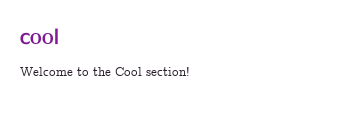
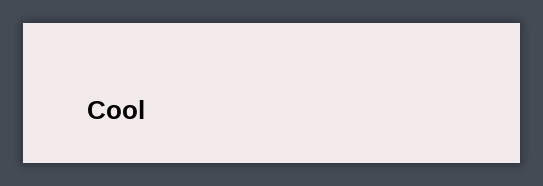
- cool
- Welcome to the Cool section!
+ Cool

